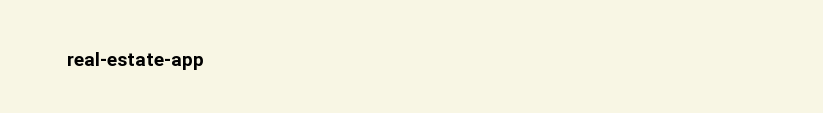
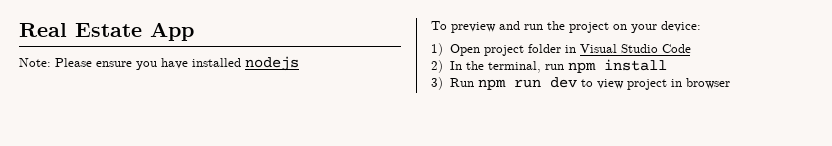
- real-estate-app
+ Real Estate App
+ Note: Please ensure you have installed nodejs
+ To preview and run the project on your device:
+ 1) Open project folder in Visual Studio Code
+ 2) In the terminal, run npm install
+ 3) Run npm run dev to view project in browser

